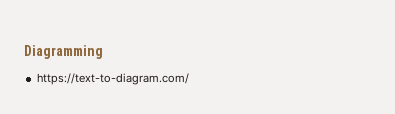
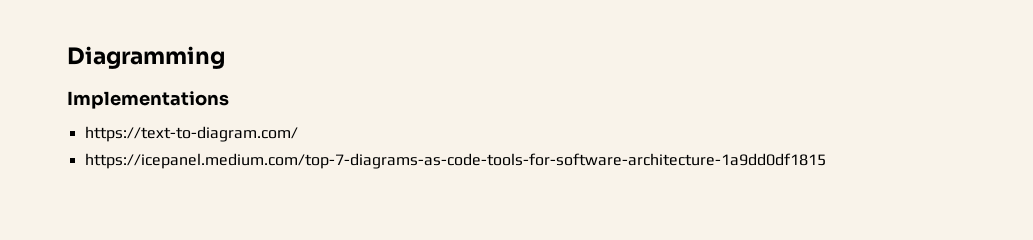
+ Implementations
+ https://icepanel.medium.com/top-7-diagrams-as-code-tools-for-software-architecture-1a9dd0df1815

